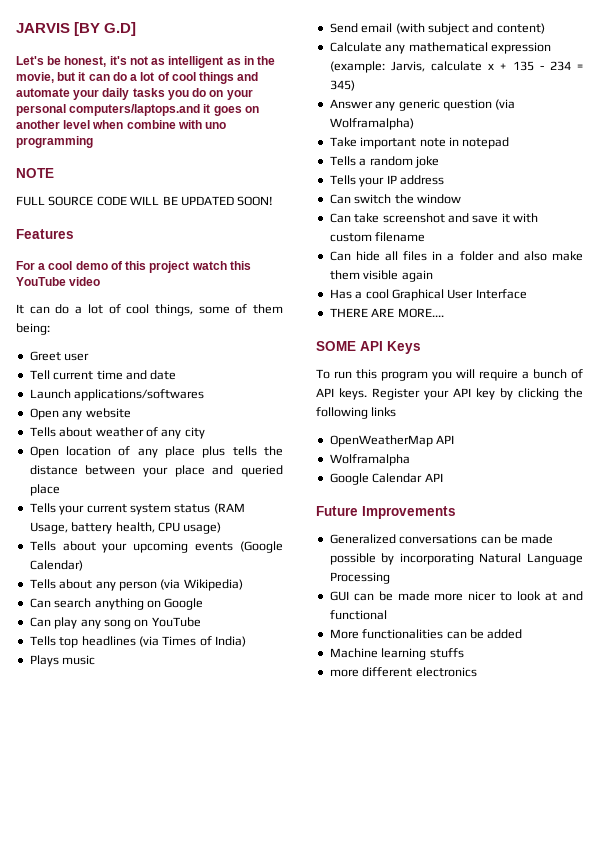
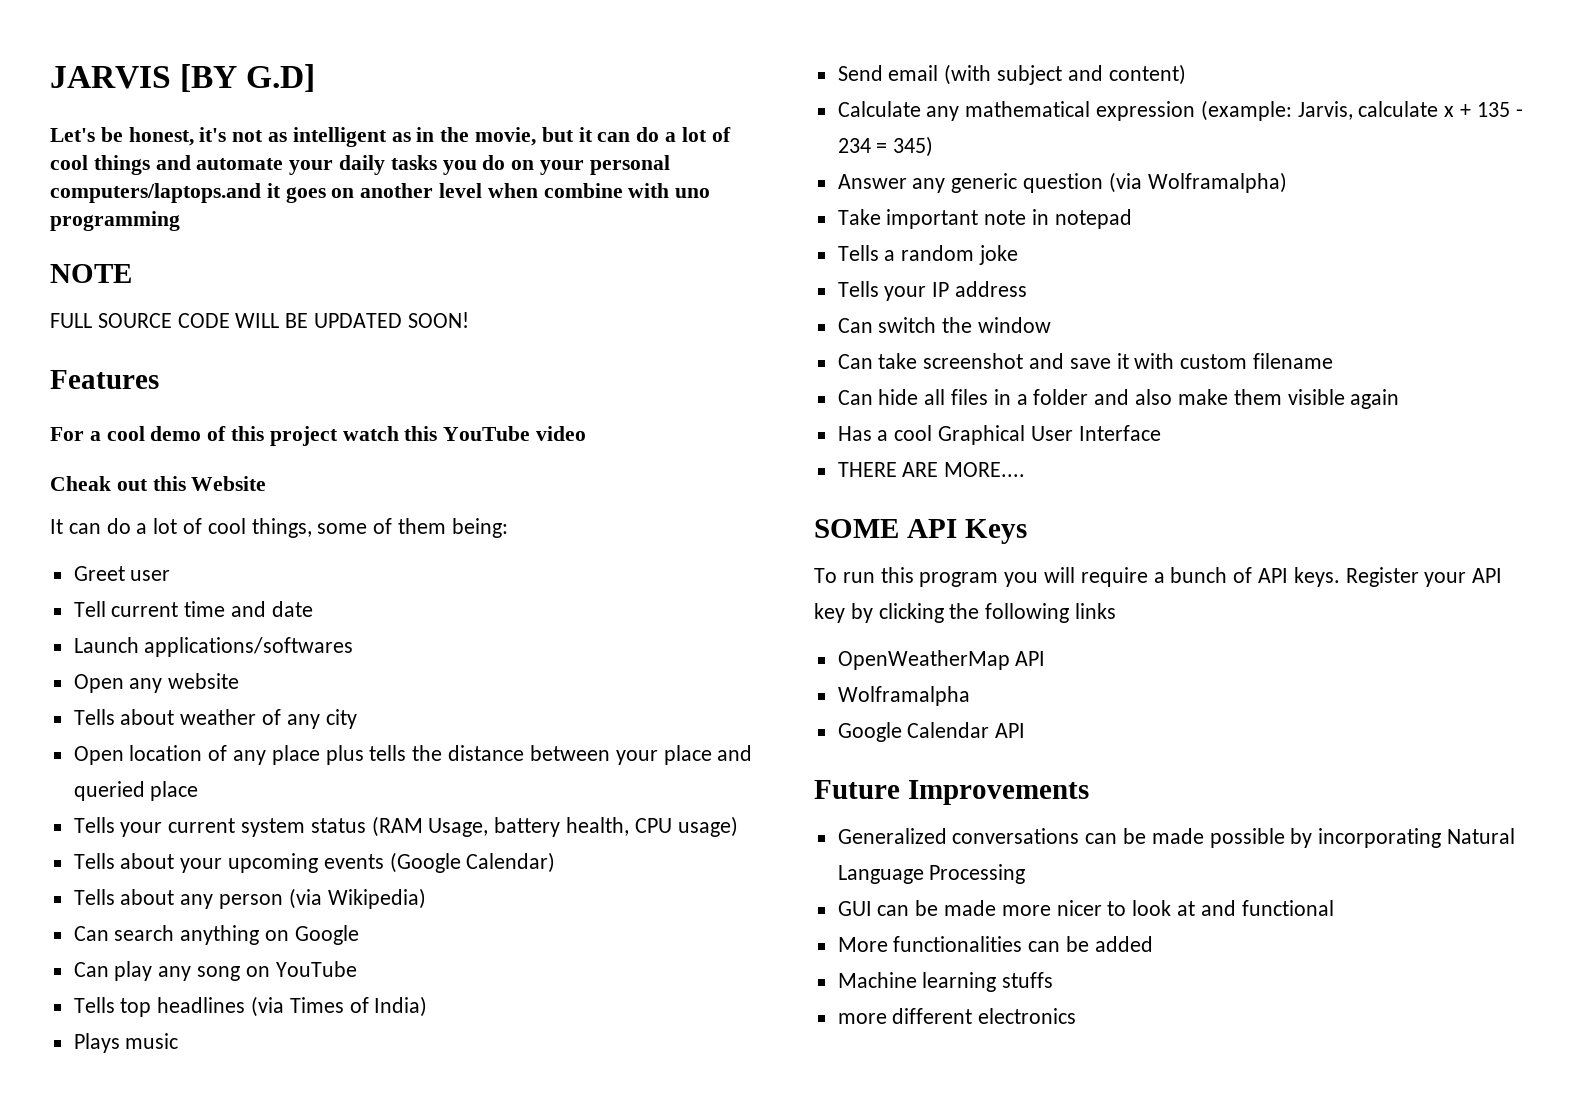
+ Cheak out this Website

